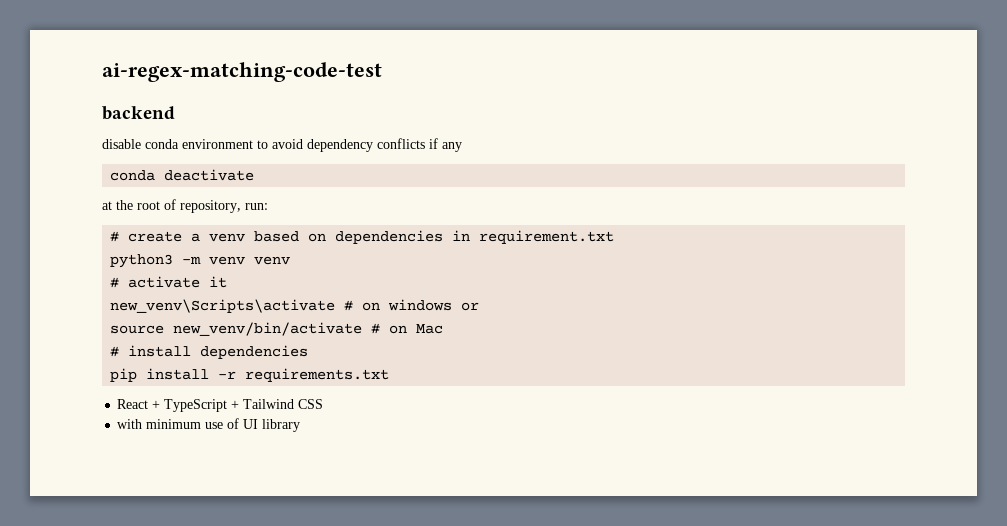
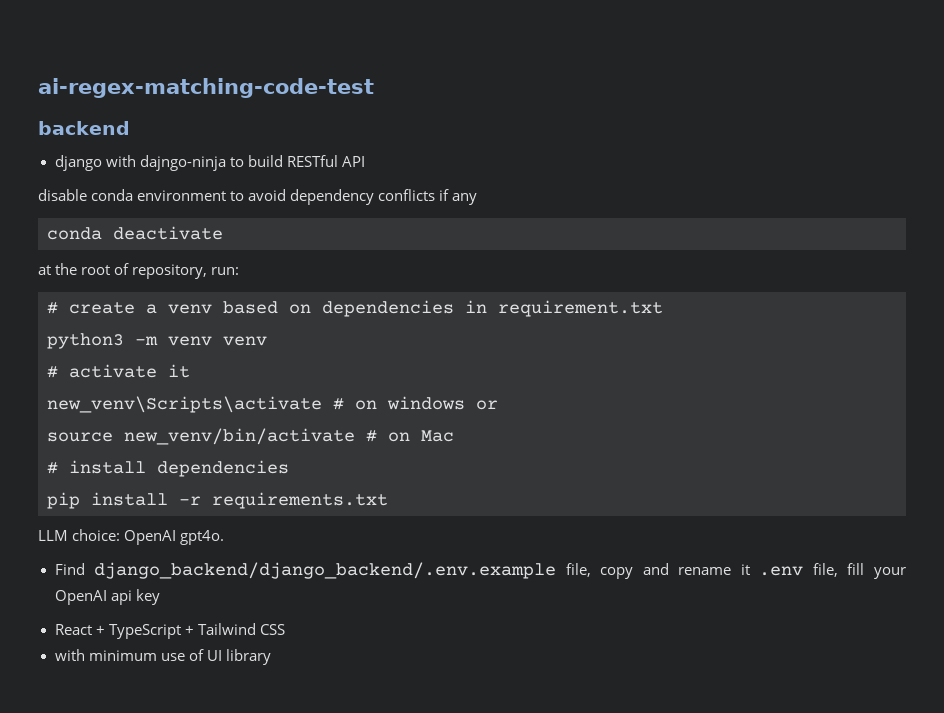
+ django with dajngo-ninja to build RESTful API
+ LLM choice: OpenAI gpt4o.
+ Find django_backend/django_backend/.env.example file, copy and rename it .env file, fill your OpenAI api key

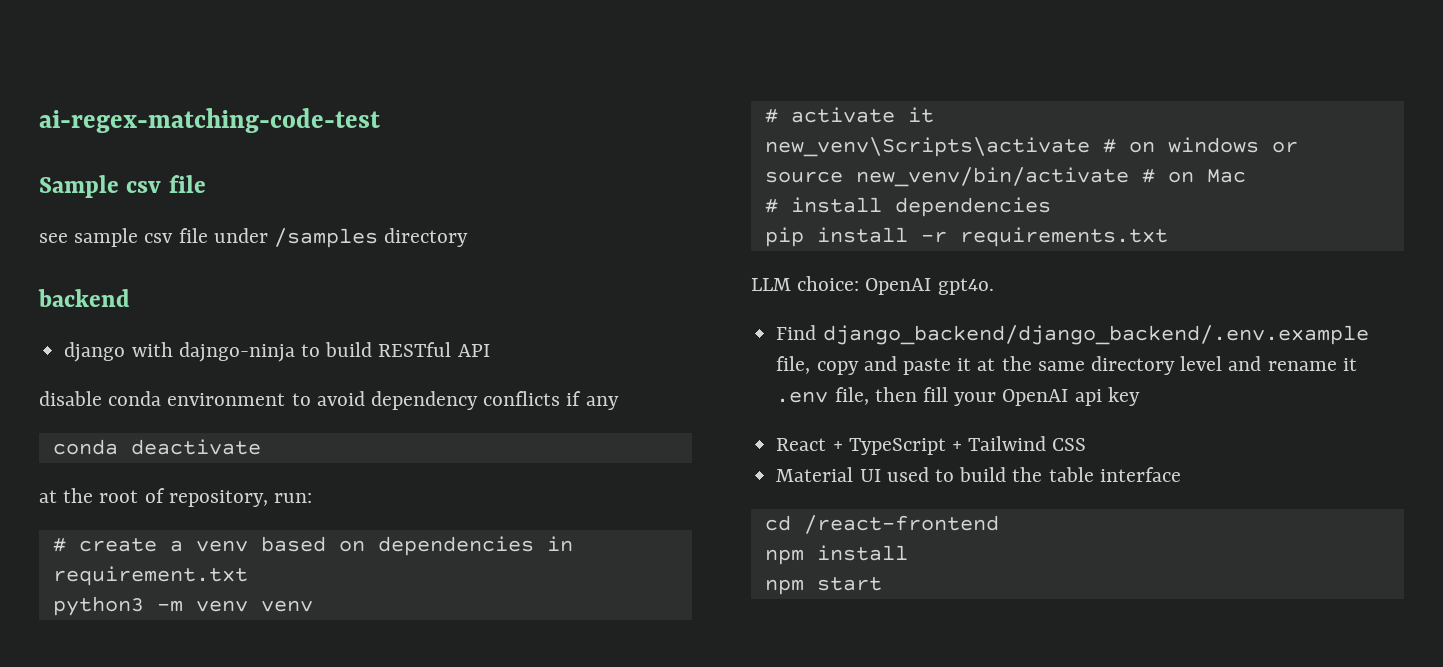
+ Sample csv file
+ see sample csv file under /samples directory
- Find django_backend/django_backend/.env.example file, copy and rename it .env file, fill your OpenAI api key
+ Find django_backend/django_backend/.env.example file, copy and paste it at the same directory level and rename it .env file, then fill your OpenAI api key
- with minimum use of UI library
+ Material UI used to build the table interface
+ cd /react-frontend
+ npm install
+ npm start

